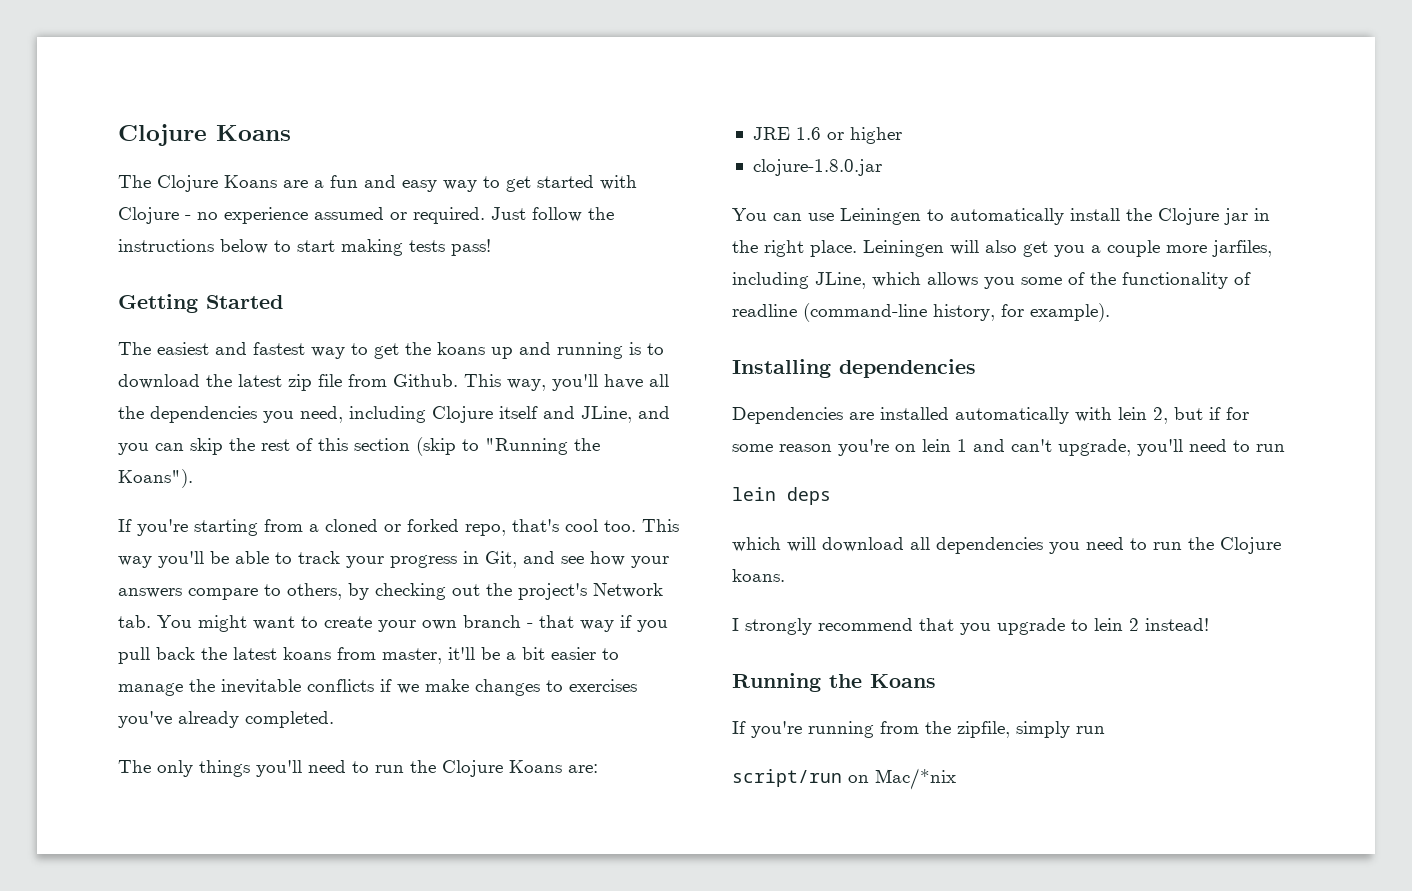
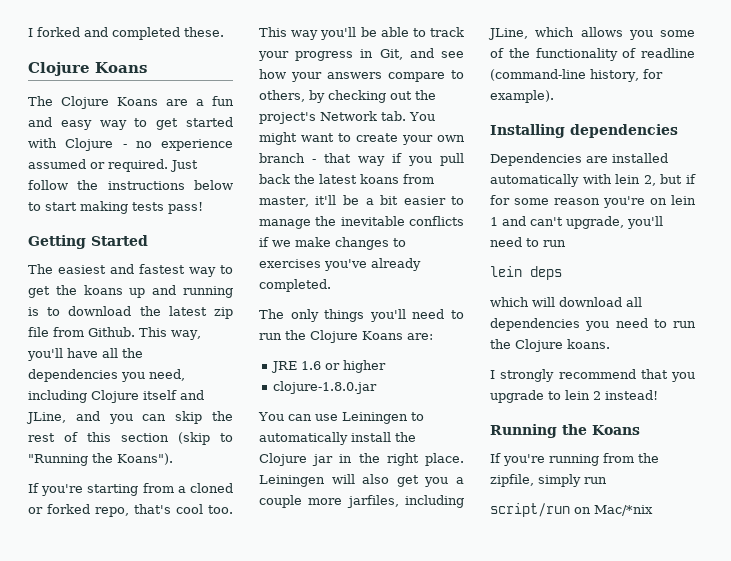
+ I forked and completed these.

